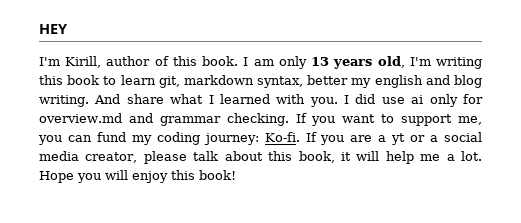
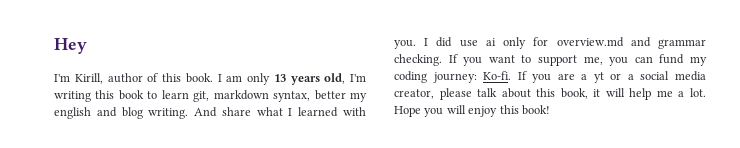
- HEY
+ Hey

